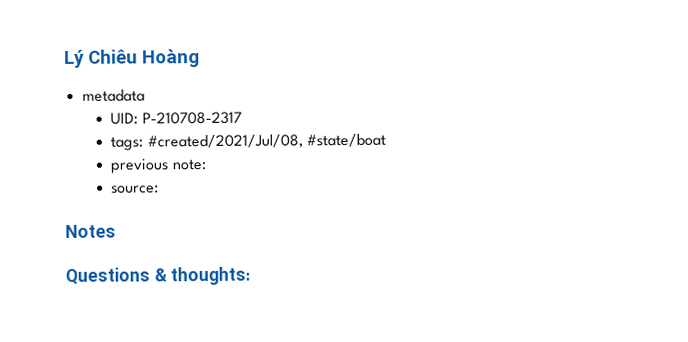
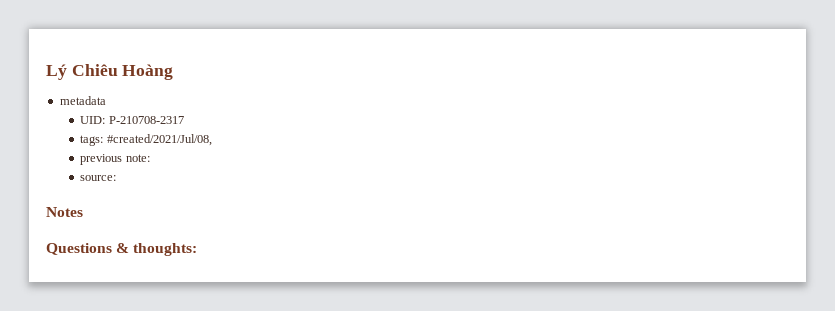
- tags: #created/2021/Jul/08, #state/boat
+ tags: #created/2021/Jul/08,

